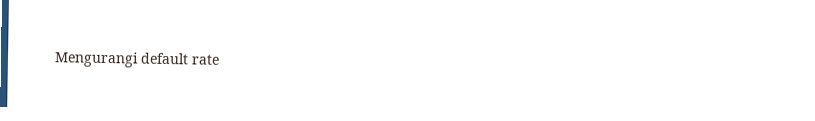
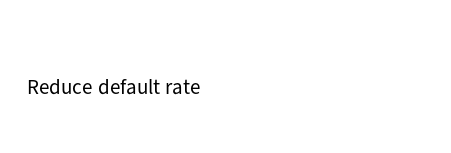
- Mengurangi default rate
+ Reduce default rate

